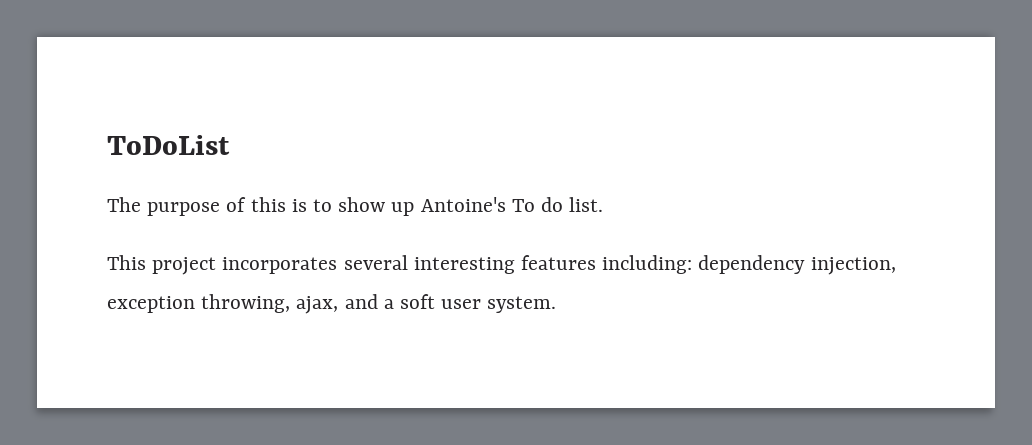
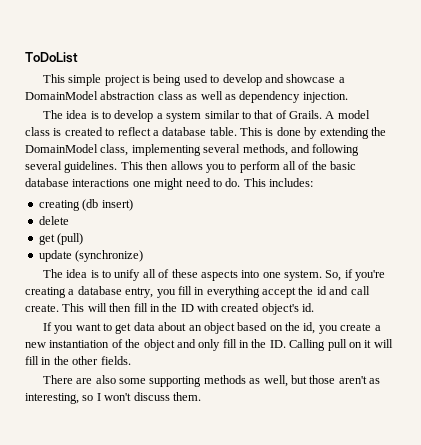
- The purpose of this is to show up Antoine's To do list.
- This project incorporates several interesting features including: dependency injection, exception throwing, ajax, and a soft user system.
+ This simple project is being used to develop and showcase a DomainModel abstraction class as well as dependency injection.
+ The idea is to develop a system similar to that of Grails. A model class is created to reflect a database table. This is done by extending the DomainModel class, implementing several methods, and following several guidelines. This then allows you to perform all of the basic database interactions one might need to do. This includes:
+ creating (db insert)
+ delete
+ get (pull)
+ update (synchronize)
+ The idea is to unify all of these aspects into one system. So, if you're creating a database entry, you fill in everything accept the id and call create. This will then fill in the ID with created object's id.
+ If you want to get data about an object based on the id, you create a new instantiation of the object and only fill in the ID. Calling pull on it will fill in the other fields.
+ There are also some supporting methods as well, but those aren't as interesting, so I won't discuss them.

